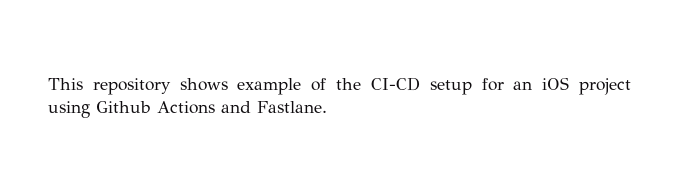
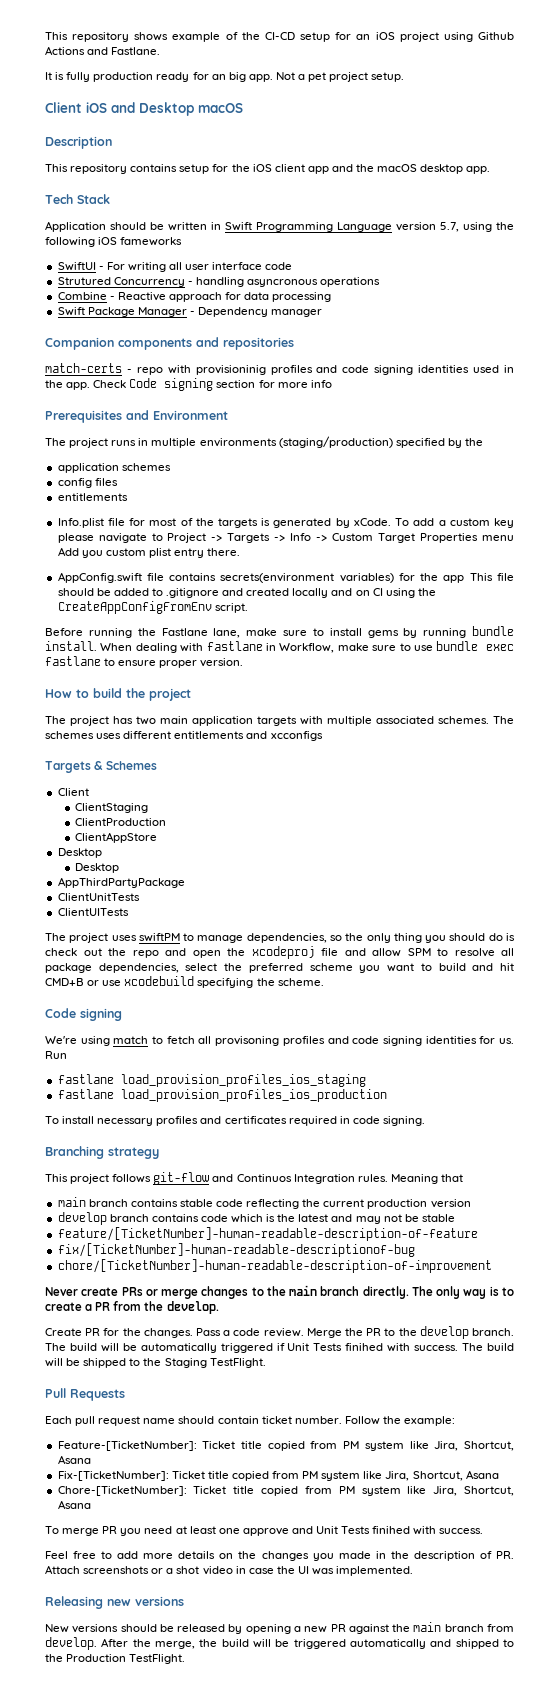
+ It is fully production ready for an big app. Not a pet project setup.
+ Client iOS and Desktop macOS
+ Description
+ This repository contains setup for the iOS client app and the macOS desktop app.
+ Tech Stack
+ Application should be written in Swift Programming Language version 5.7, using the following iOS fameworks
+ SwiftUI - For writing all user interface code
+ Strutured Concurrency - handling asyncronous operations
+ Combine - Reactive approach for data processing
+ Swift Package Manager - Dependency manager
+ Companion components and repositories
+ match-certs - repo with provisioninig profiles and code signing identities used in the app. Check Code signing section for more info
+ Prerequisites and Environment
+ The project runs in multiple environments (staging/production) specified by the
+ application schemes
+ config files
+ entitlements
+ Info.plist file for most of the targets is generated by xCode. To add a custom key please navigate to Project -> Targets -> Info -> Custom Target Properties menu Add you custom plist entry there.
+ AppConfig.swift file contains secrets(environment variables) for the app This file should be added to .gitignore and created locally and on CI using the CreateAppConfigFromEnv script.
+ Before running the Fastlane lane, make sure to install gems by running bundle install. When dealing with fastlane in Workflow, make sure to use bundle exec fastlane to ensure proper version.
+ How to build the project
+ The project has two main application targets with multiple associated schemes. The schemes uses different entitlements and xcconfigs
+ Targets & Schemes
+ Client
+ ClientStaging
+ ClientProduction
+ ClientAppStore
+ Desktop
+ Desktop
+ AppThirdPartyPackage
+ ClientUnitTests
+ ClientUITests
+ The project uses swiftPM to manage dependencies, so the only thing you should do is check out the repo and open the xcodeproj file and allow SPM to resolve all package dependencies, select the preferred scheme you want to build and hit CMD+B or use xcodebuild specifying the scheme.
+ Code signing
+ We're using match to fetch all provisoning profiles and code signing identities for us. Run
+ fastlane load_provision_profiles_ios_staging
+ fastlane load_provision_profiles_ios_production
+ To install necessary profiles and certificates required in code signing.
+ Branching strategy
+ This project follows git-flow and Continuos Integration rules. Meaning that
+ main branch contains stable code reflecting the current production version
+ develop branch contains code which is the latest and may not be stable
+ feature/[TicketNumber]-human-readable-description-of-feature
+ fix/[TicketNumber]-human-readable-descriptionof-bug
+ chore/[TicketNumber]-human-readable-description-of-improvement
+ Never create PRs or merge changes to the main branch directly. The only way is to create a PR from the develop.
+ Create PR for the changes. Pass a code review. Merge the PR to the develop branch. The build will be automatically triggered if Unit Tests finihed with success. The build will be shipped to the Staging TestFlight.
+ Pull Requests
+ Each pull request name should contain ticket number. Follow the example:
+ Feature-[TicketNumber]: Ticket title copied from PM system like Jira, Shortcut, Asana
+ Fix-[TicketNumber]: Ticket title copied from PM system like Jira, Shortcut, Asana
+ Chore-[TicketNumber]: Ticket title copied from PM system like Jira, Shortcut, Asana
+ To merge PR you need at least one approve and Unit Tests finihed with success.
+ Feel free to add more details on the changes you made in the description of PR. Attach screenshots or a shot video in case the UI was implemented.
+ Releasing new versions
+ New versions should be released by opening a new PR against the main branch from develop. After the merge, the build will be triggered automatically and shipped to the Production TestFlight.

